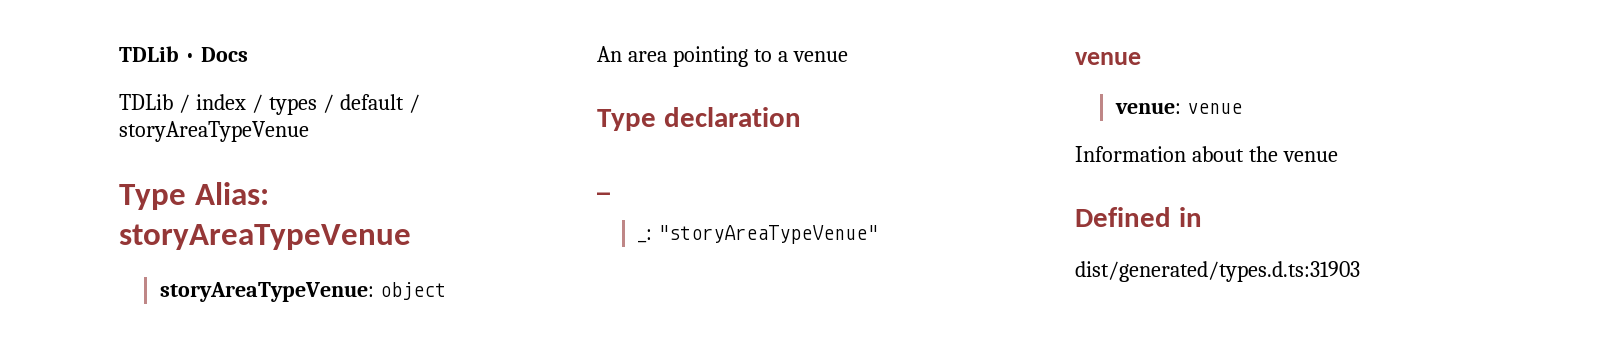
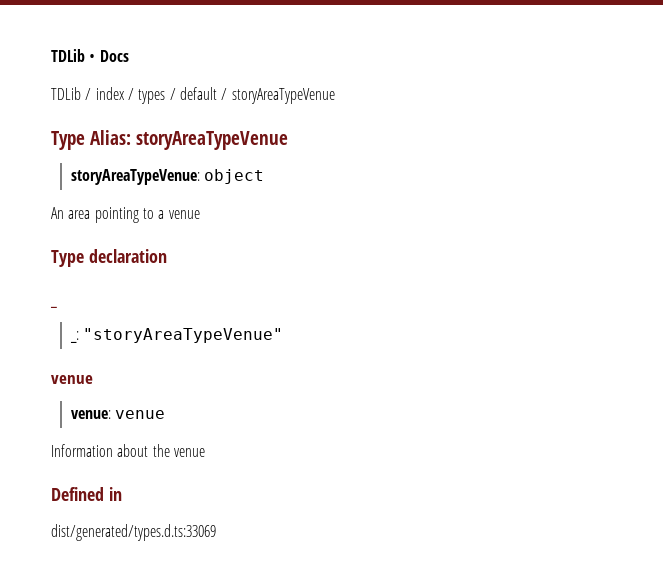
- dist/generated/types.d.ts:31903
+ dist/generated/types.d.ts:33069

